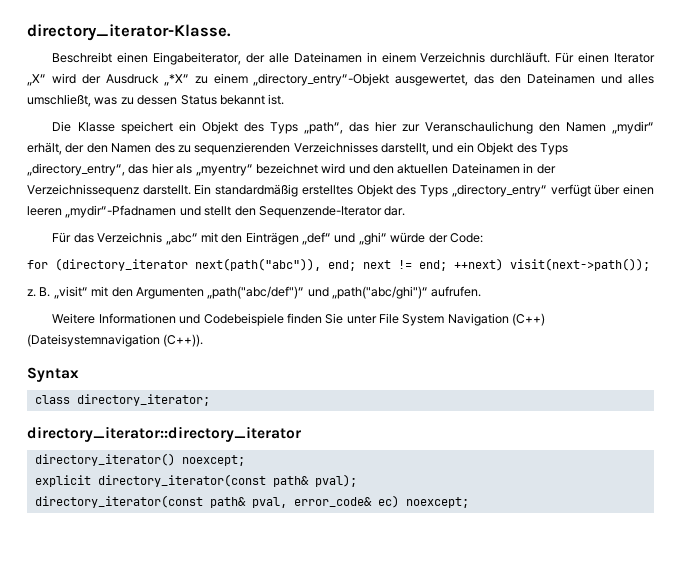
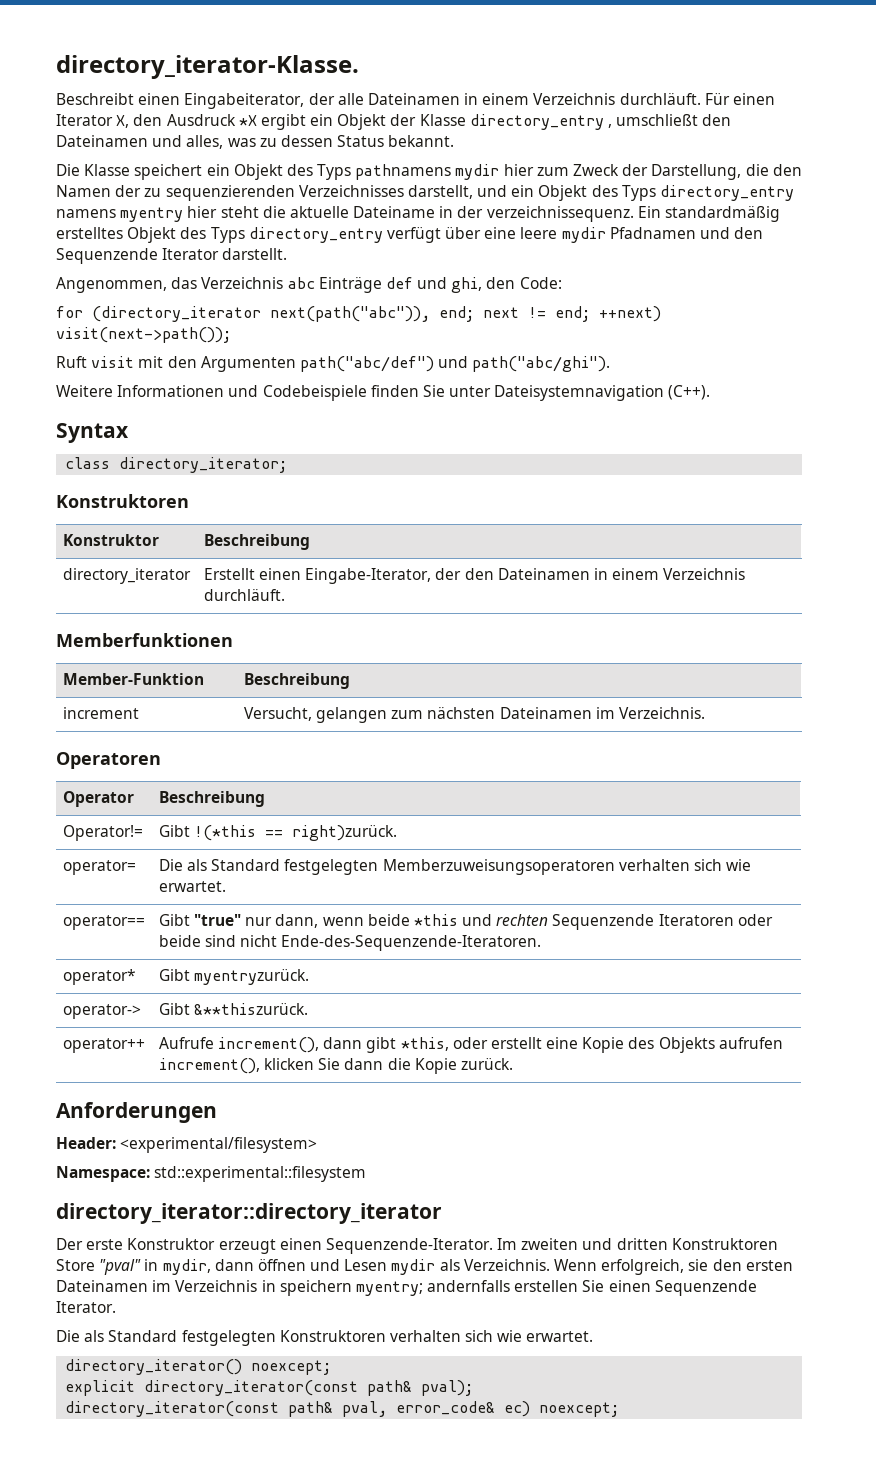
- Für einen Iterator „X“ wird der Ausdruck „*X“ zu einem „directory_entry“-Objekt ausgewertet, das den Dateinamen und alles umschließt, was zu dessen Status bekannt ist.
+ Für einen Iterator X, den Ausdruck *X ergibt ein Objekt der Klasse directory_entry , umschließt den Dateinamen und alles, was zu dessen Status bekannt.
- Die Klasse speichert ein Objekt des Typs „path“, das hier zur Veranschaulichung den Namen „mydir“ erhält, der den Namen des zu sequenzierenden Verzeichnisses darstellt, und ein Objekt des Typs „directory_entry“, das hier als „myentry“ bezeichnet wird und den aktuellen Dateinamen in der Verzeichnissequenz darstellt.
+ Die Klasse speichert ein Objekt des Typs pathnamens mydir hier zum Zweck der Darstellung, die den Namen der zu sequenzierenden Verzeichnisses darstellt, und ein Objekt des Typs directory_entry namens myentry hier steht die aktuelle Dateiname in der verzeichnissequenz.
- Ein standardmäßig erstelltes Objekt des Typs „directory_entry“ verfügt über einen leeren „mydir“-Pfadnamen und stellt den Sequenzende-Iterator dar.
- Für das Verzeichnis „abc“ mit den Einträgen „def“ und „ghi“ würde der Code:
+ Ein standardmäßig erstelltes Objekt des Typs directory_entry verfügt über eine leere mydir Pfadnamen und den Sequenzende Iterator darstellt.
+ Angenommen, das Verzeichnis abc Einträge def und ghi, den Code:
- z. B. „visit“ mit den Argumenten „path("abc/def")“ und „path("abc/ghi")“ aufrufen.
+ Ruft visit mit den Argumenten path("abc/def") und path("abc/ghi").
- Weitere Informationen und Codebeispiele finden Sie unter File System Navigation (C++) (Dateisystemnavigation (C++)).
+ Weitere Informationen und Codebeispiele finden Sie unter Dateisystemnavigation (C++).
  Syntax
  class directory_iterator;
+ Konstruktoren
+ Konstruktor | Beschreibung
+ directory_iterator | Erstellt einen Eingabe-Iterator, der den Dateinamen in einem Verzeichnis durchläuft.
+ Memberfunktionen
+ Member-Funktion | Beschreibung
+ increment | Versucht, gelangen zum nächsten Dateinamen im Verzeichnis.
+ Operatoren
+ Operator | Beschreibung
+ Operator!= | Gibt !(*this == right)zurück.
+ operator= | Die als Standard festgelegten Memberzuweisungsoperatoren verhalten sich wie erwartet.
+ operator== | Gibt "true" nur dann, wenn beide *this und rechten Sequenzende Iteratoren oder beide sind nicht Ende-des-Sequenzende-Iteratoren.
+ operator* | Gibt myentryzurück.
+ operator-> | Gibt &**thiszurück.
+ operator++ | Aufrufe increment(), dann gibt *this, oder erstellt eine Kopie des Objekts aufrufen increment(), klicken Sie dann die Kopie zurück.
+ Anforderungen
+ Header: <experimental/filesystem>
+ Namespace: std::experimental::filesystem
  directory_iterator::directory_iterator
+ Der erste Konstruktor erzeugt einen Sequenzende-Iterator. Im zweiten und dritten Konstruktoren Store "pval" in mydir, dann öffnen und Lesen mydir als Verzeichnis. Wenn erfolgreich, sie den ersten Dateinamen im Verzeichnis in speichern myentry; andernfalls erstellen Sie einen Sequenzende Iterator.
+ Die als Standard festgelegten Konstruktoren verhalten sich wie erwartet.

